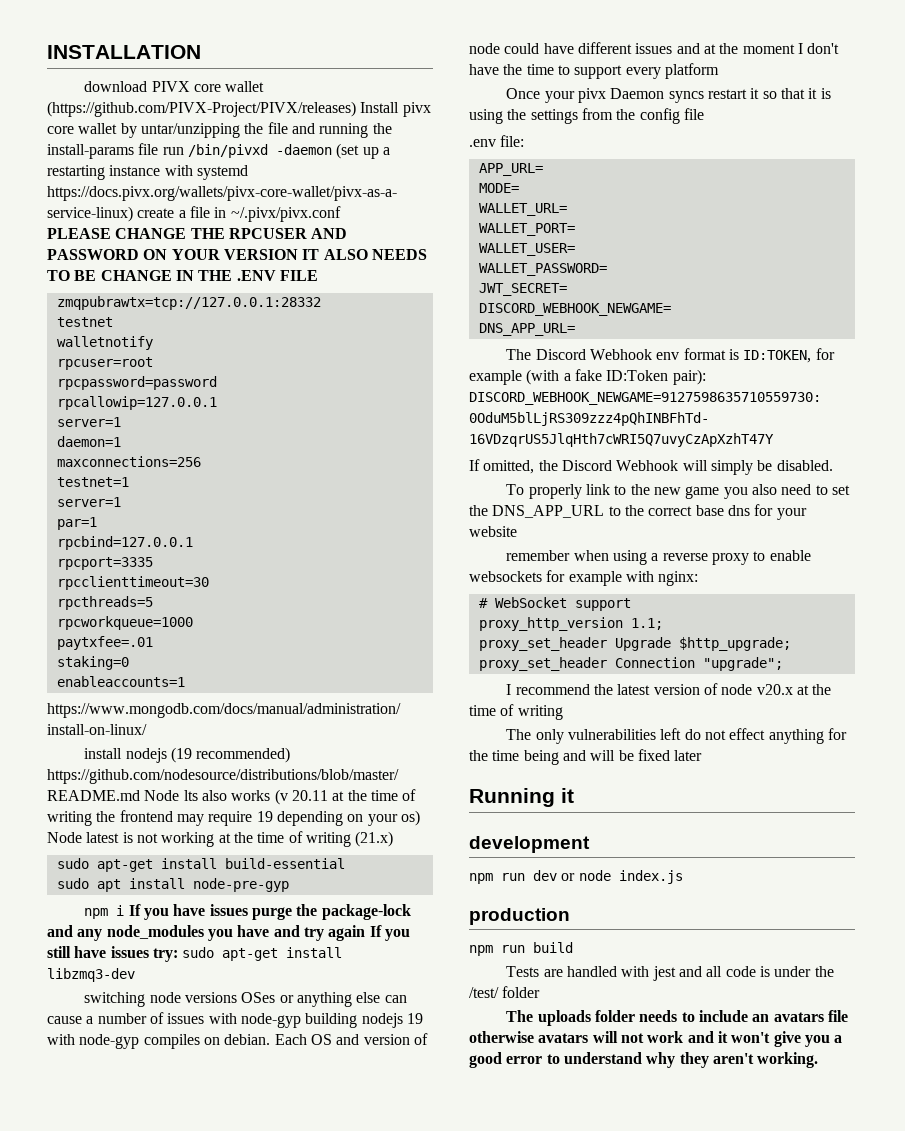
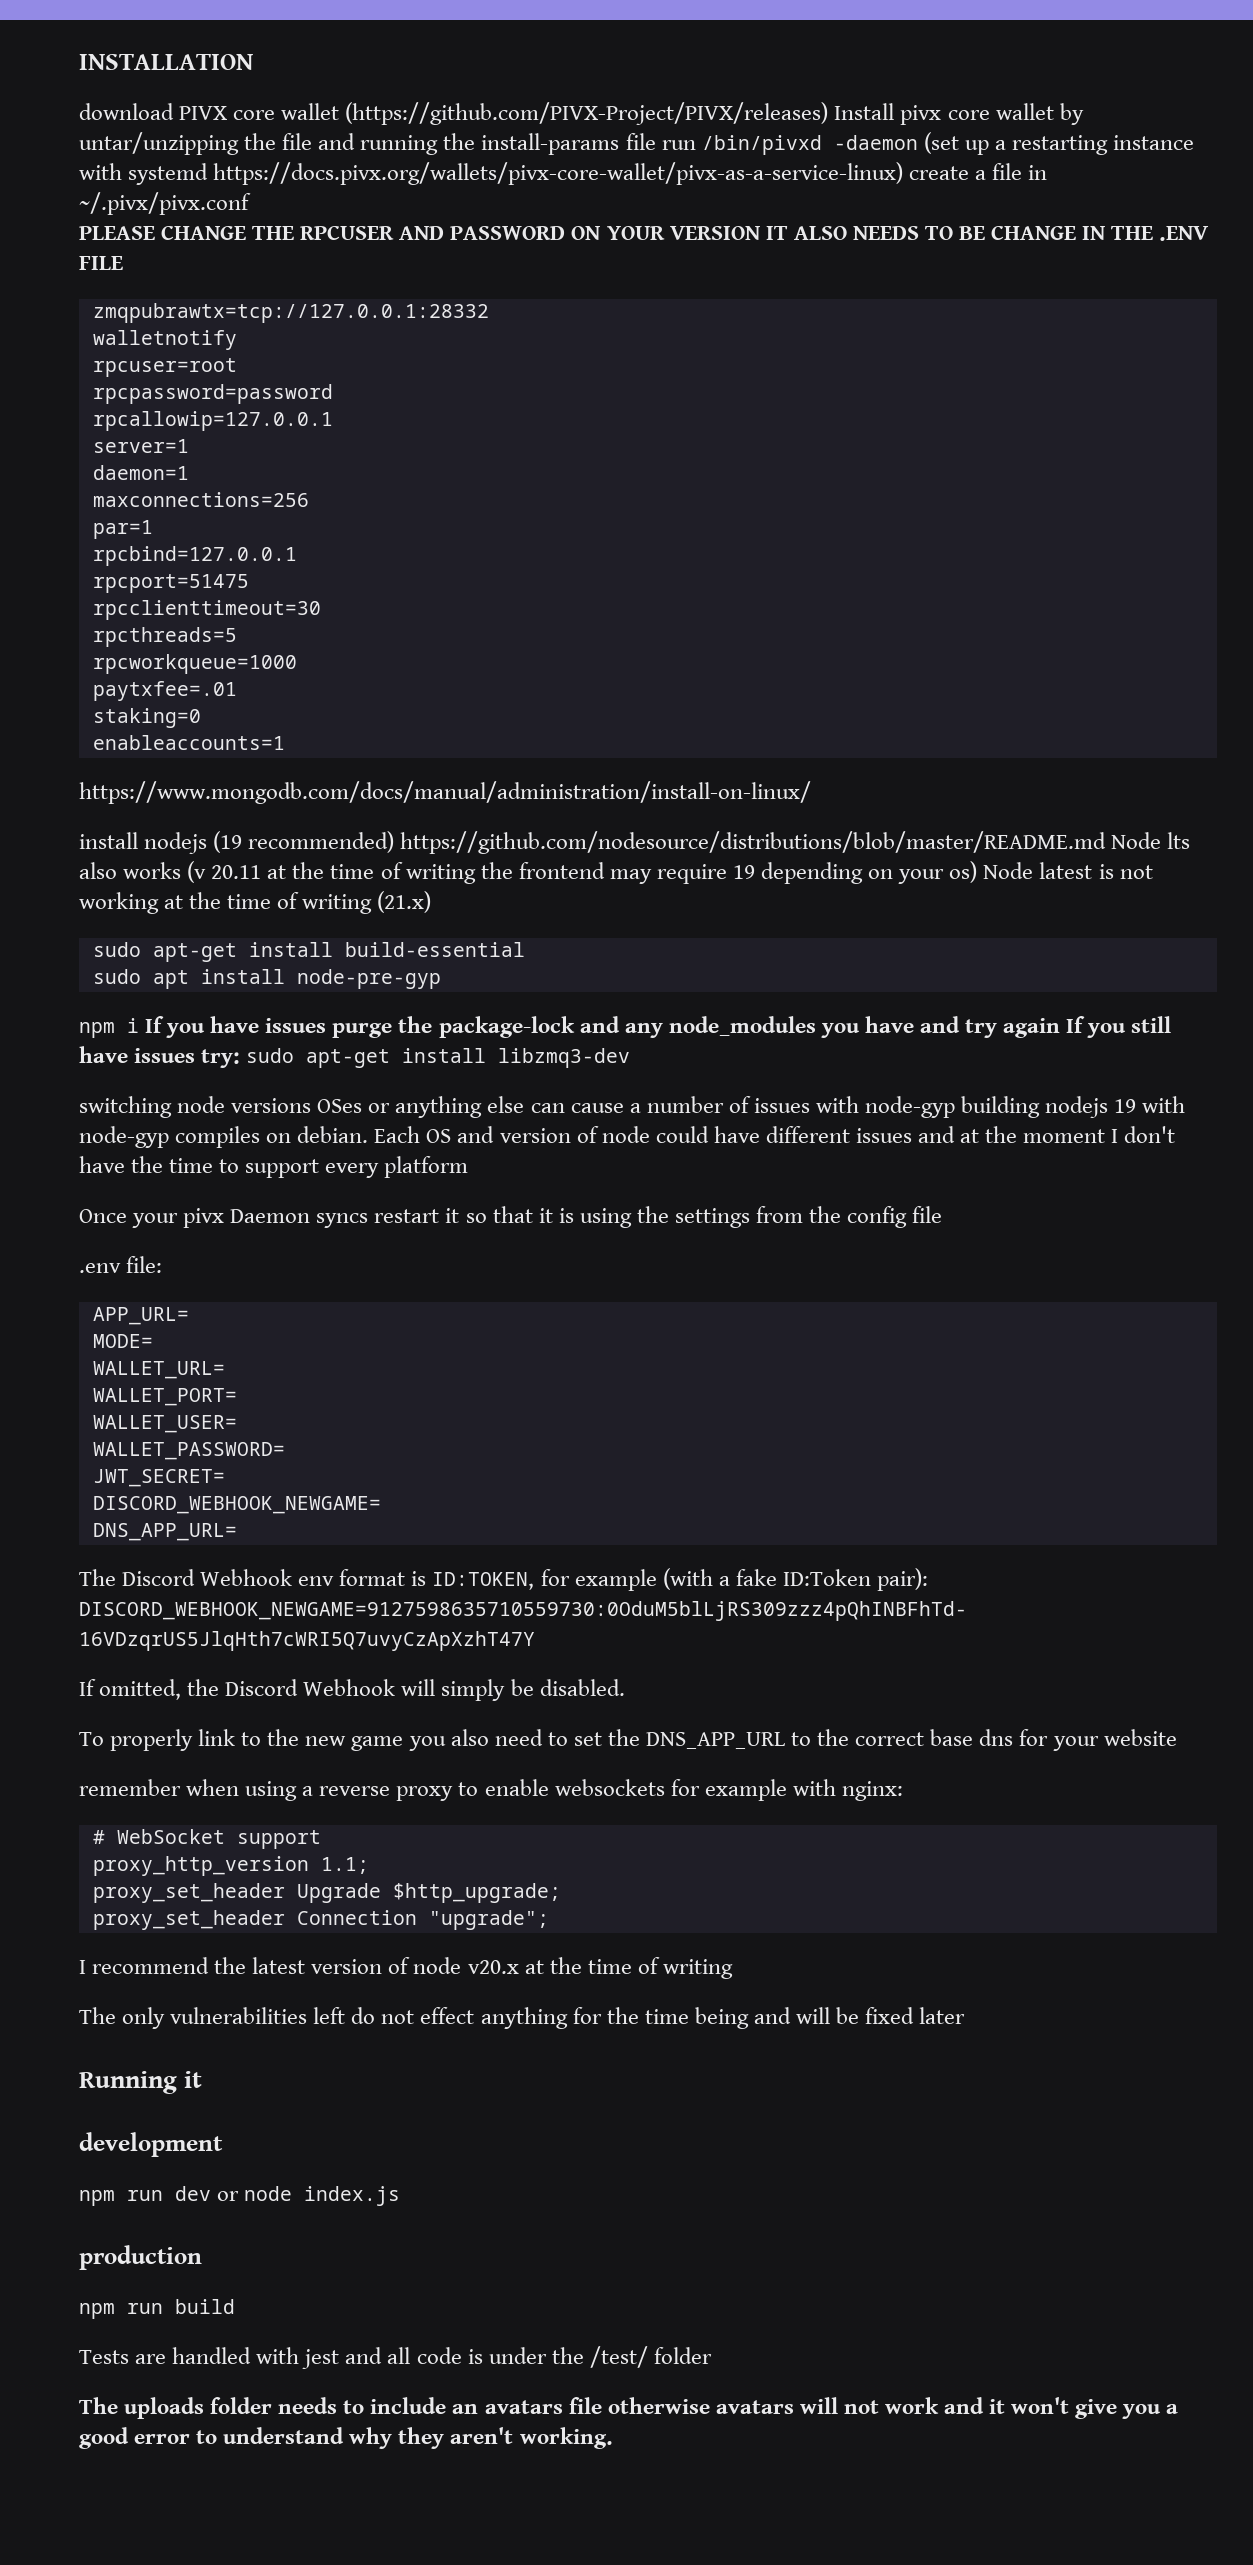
- testnet
- testnet=1
- server=1
- rpcport=3335
+ rpcport=51475

